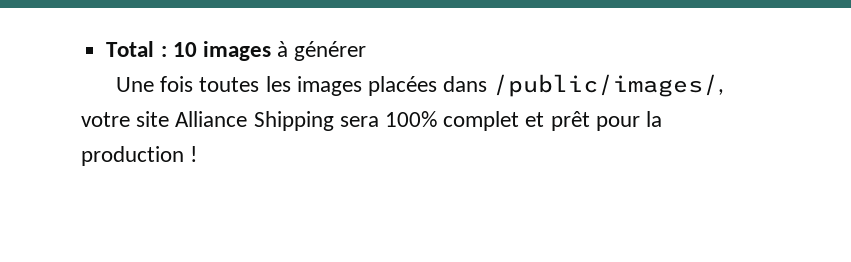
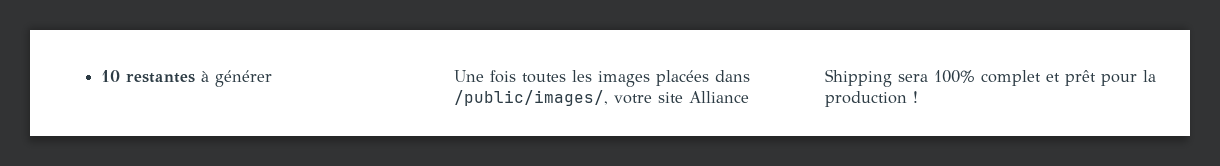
- Total : 10 images à générer
+ 10 restantes à générer

